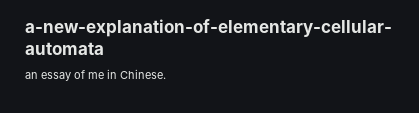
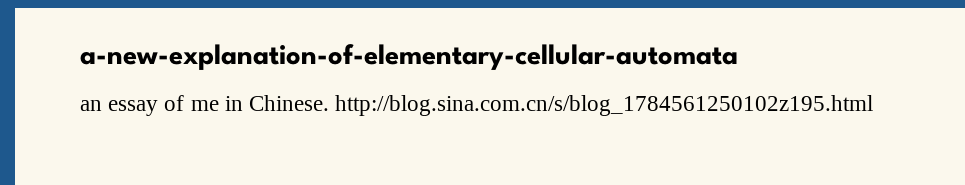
- an essay of me in Chinese.
+ an essay of me in Chinese. http://blog.sina.com.cn/s/blog_1784561250102z195.html

